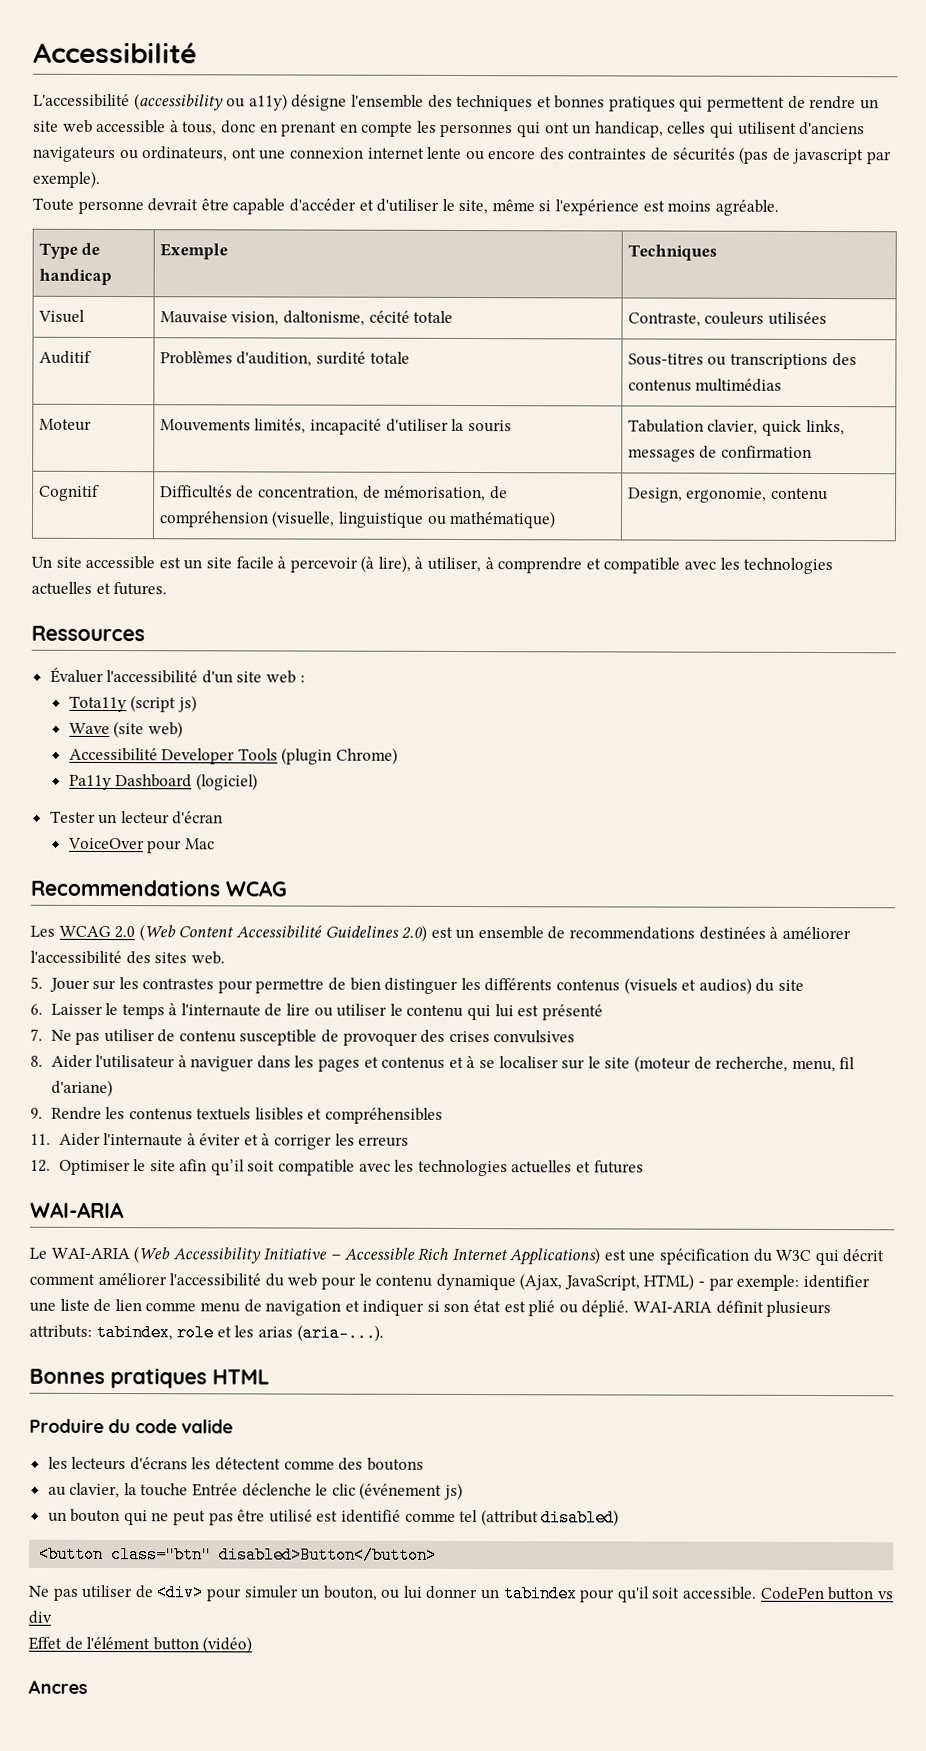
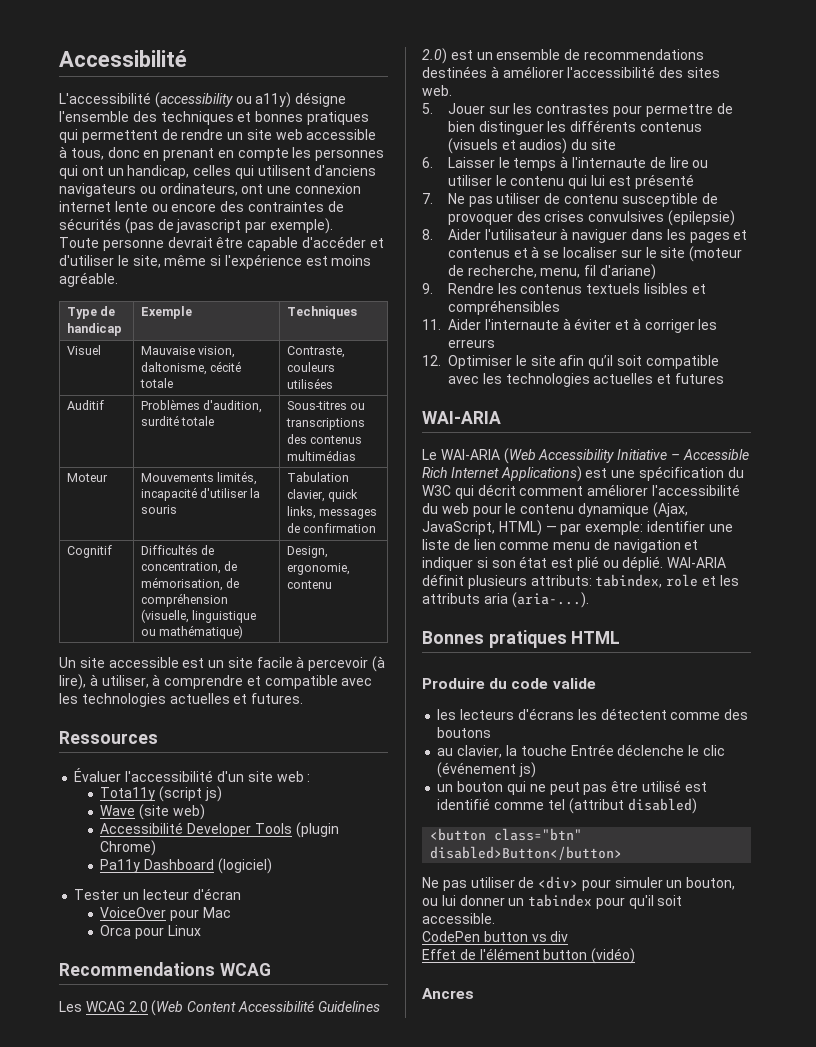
+ Orca pour Linux
- 7. Ne pas utiliser de contenu susceptible de provoquer des crises convulsives
+ 7. Ne pas utiliser de contenu susceptible de provoquer des crises convulsives (epilepsie)
- Le WAI-ARIA (Web Accessibility Initiative – Accessible Rich Internet Applications) est une spécification du W3C qui décrit comment améliorer l'accessibilité du web pour le contenu dynamique (Ajax, JavaScript, HTML) - par exemple: identifier une liste de lien comme menu de navigation et indiquer si son état est plié ou déplié.
+ Le WAI-ARIA (Web Accessibility Initiative – Accessible Rich Internet Applications) est une spécification du W3C qui décrit comment améliorer l'accessibilité du web pour le contenu dynamique (Ajax, JavaScript, HTML) — par exemple: identifier une liste de lien comme menu de navigation et indiquer si son état est plié ou déplié.
- WAI-ARIA définit plusieurs attributs: tabindex, role et les arias (aria-...).
+ WAI-ARIA définit plusieurs attributs: tabindex, role et les attributs aria (aria-...).
- Ne pas utiliser de <div> pour simuler un bouton, ou lui donner un tabindex pour qu'il soit accessible. CodePen button vs div
+ Ne pas utiliser de <div> pour simuler un bouton, ou lui donner un tabindex pour qu'il soit accessible.
+ CodePen button vs div

